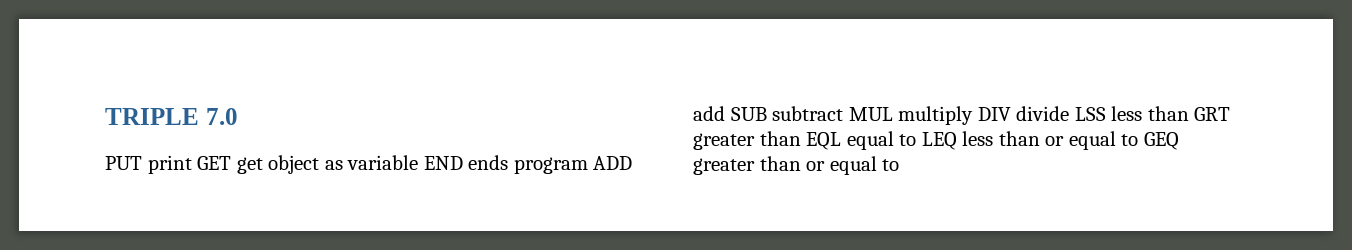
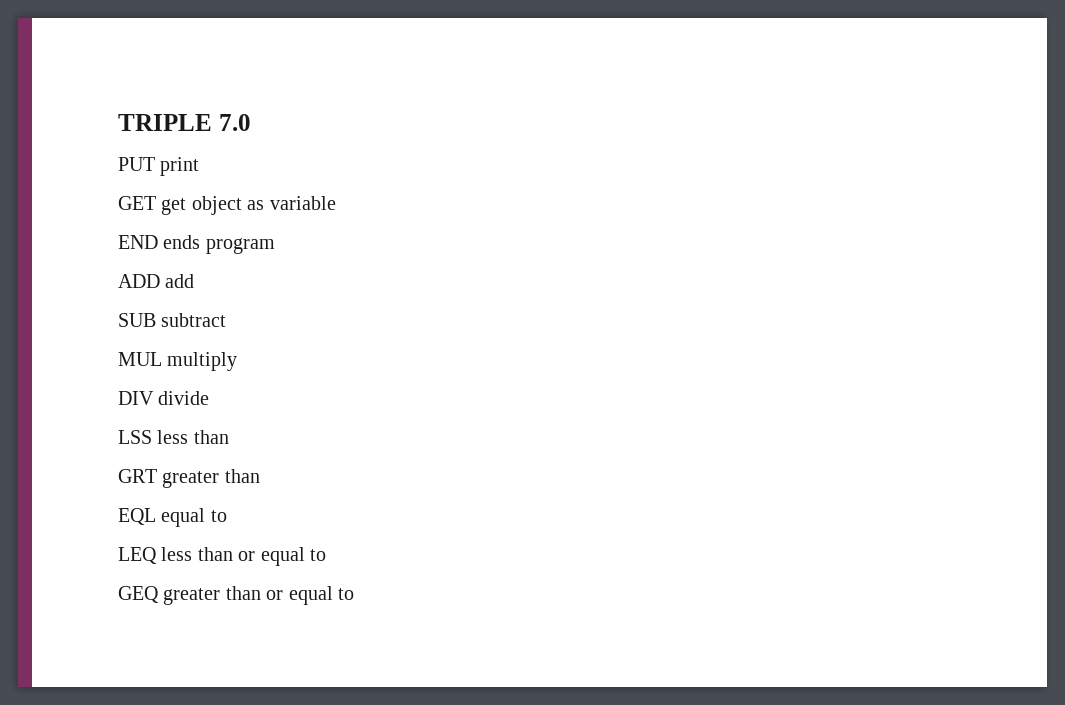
- PUT print GET get object as variable END ends program ADD add SUB subtract MUL multiply DIV divide LSS less than GRT greater than EQL equal to LEQ less than or equal to GEQ greater than or equal to
+ PUT print
+ GET get object as variable
+ END ends program
+ ADD add
+ SUB subtract
+ MUL multiply
+ DIV divide
+ LSS less than
+ GRT greater than
+ EQL equal to
+ LEQ less than or equal to
+ GEQ greater than or equal to

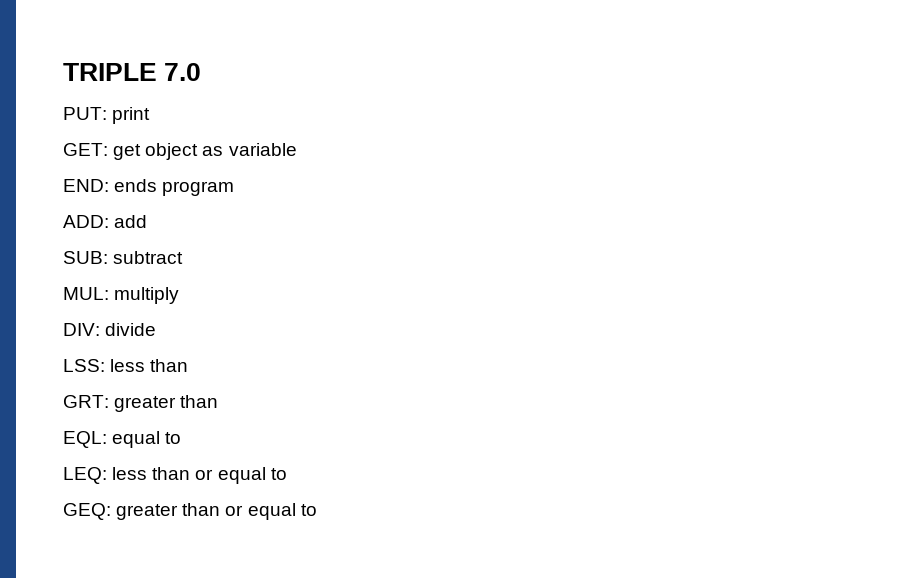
- PUT print
+ PUT: print
- GET get object as variable
+ GET: get object as variable
- END ends program
+ END: ends program
- ADD add
+ ADD: add
- SUB subtract
+ SUB: subtract
- MUL multiply
+ MUL: multiply
- DIV divide
+ DIV: divide
- LSS less than
+ LSS: less than
- GRT greater than
+ GRT: greater than
- EQL equal to
- LEQ less than or equal to
+ EQL: equal to
+ LEQ: less than or equal to
- GEQ greater than or equal to
+ GEQ: greater than or equal to

